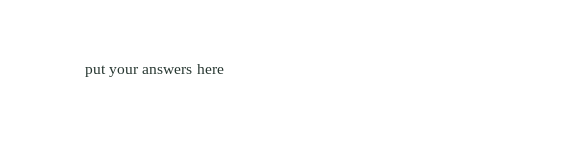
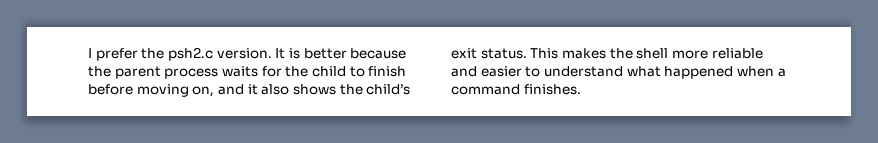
- put your answers here
+ I prefer the psh2.c version. It is better because the parent process waits for the child to finish before moving on, and it also shows the child’s exit status. This makes the shell more reliable and easier to understand what happened when a command finishes.

